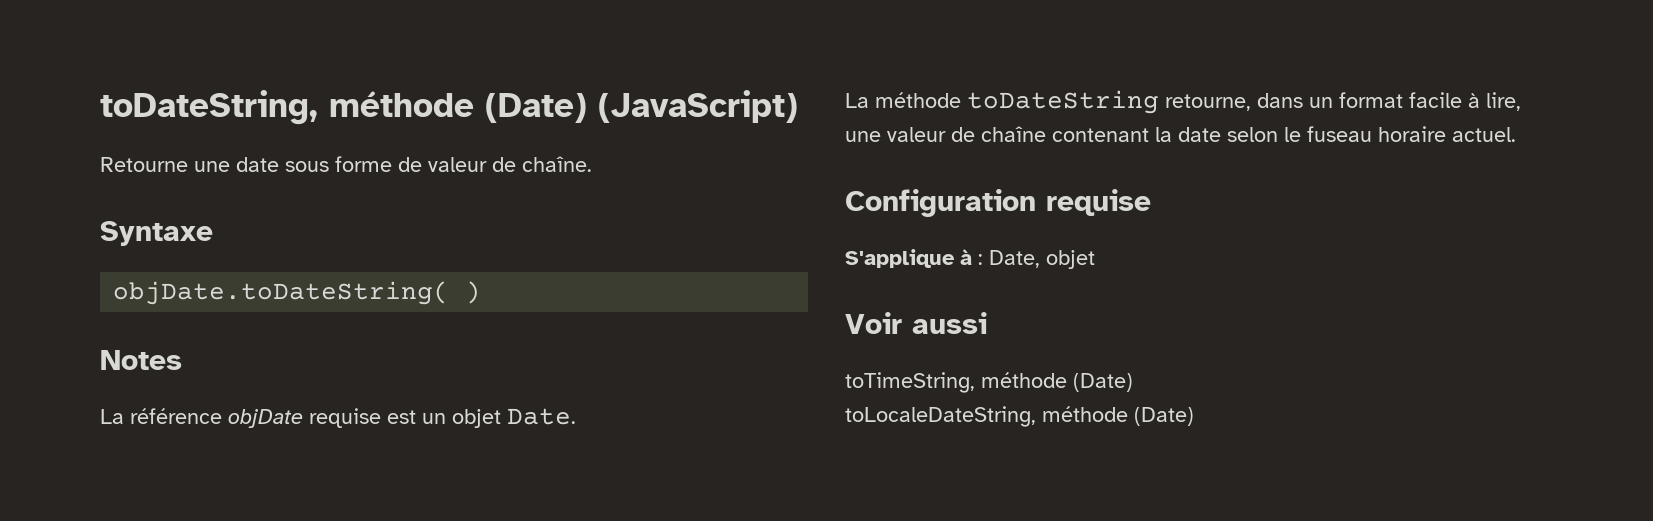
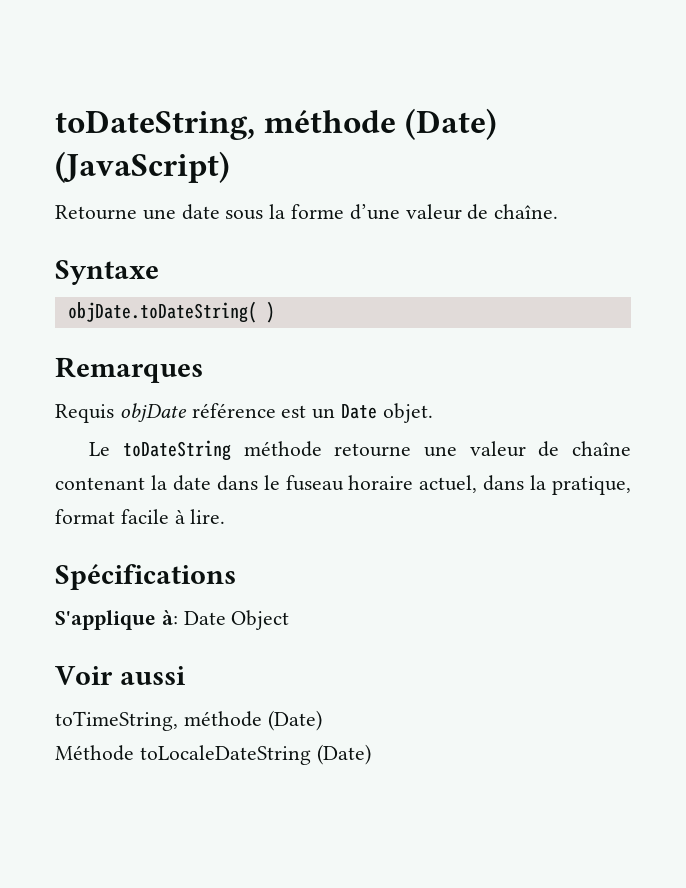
- Retourne une date sous forme de valeur de chaîne.
+ Retourne une date sous la forme d’une valeur de chaîne.
- Notes
- La référence objDate requise est un objet Date.
- La méthode toDateString retourne, dans un format facile à lire, une valeur de chaîne contenant la date selon le fuseau horaire actuel.
- Configuration requise
- S'applique à : Date, objet
+ Remarques
+ Requis objDate référence est un Date objet.
+ Le toDateString méthode retourne une valeur de chaîne contenant la date dans le fuseau horaire actuel, dans la pratique, format facile à lire.
+ Spécifications
+ S'applique à: Date Object
- toLocaleDateString, méthode (Date)
+ Méthode toLocaleDateString (Date)

